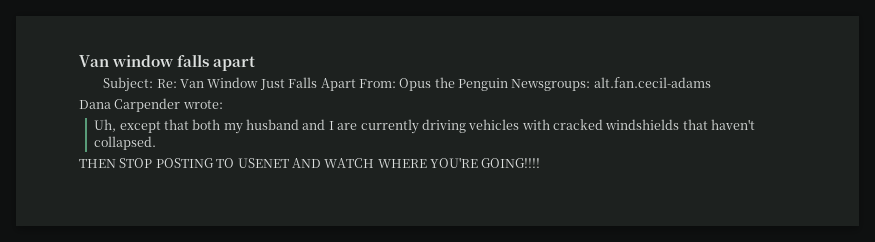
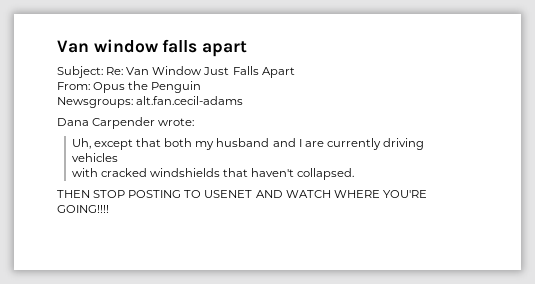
- Subject: Re: Van Window Just Falls Apart From: Opus the Penguin Newsgroups: alt.fan.cecil-adams
+ Subject: Re: Van Window Just Falls Apart
+ From: Opus the Penguin
+ Newsgroups: alt.fan.cecil-adams
- Uh, except that both my husband and I are currently driving vehicles with cracked windshields that haven't collapsed.
+ Uh, except that both my husband and I are currently driving vehicles
+ with cracked windshields that haven't collapsed.

